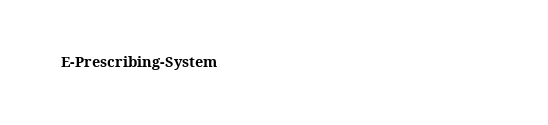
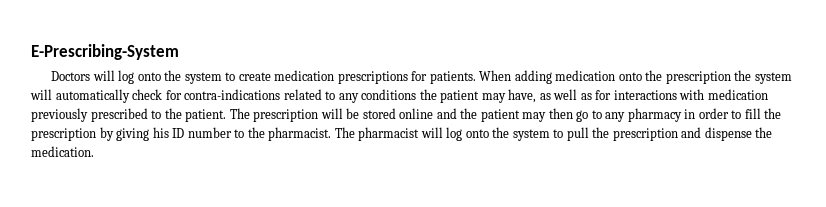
+ Doctors will log onto the system to create medication prescriptions for patients. When adding medication onto the prescription the system will automatically check for contra-indications related to any conditions the patient may have, as well as for interactions with medication previously prescribed to the patient. The prescription will be stored online and the patient may then go to any pharmacy in order to fill the prescription by giving his ID number to the pharmacist. The pharmacist will log onto the system to pull the prescription and dispense the medication.

